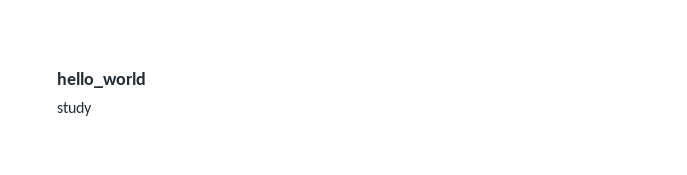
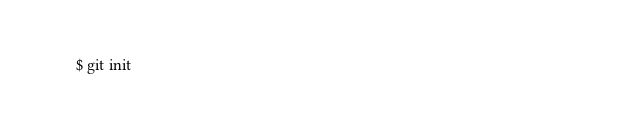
- hello_world
- study
+ $ git init

